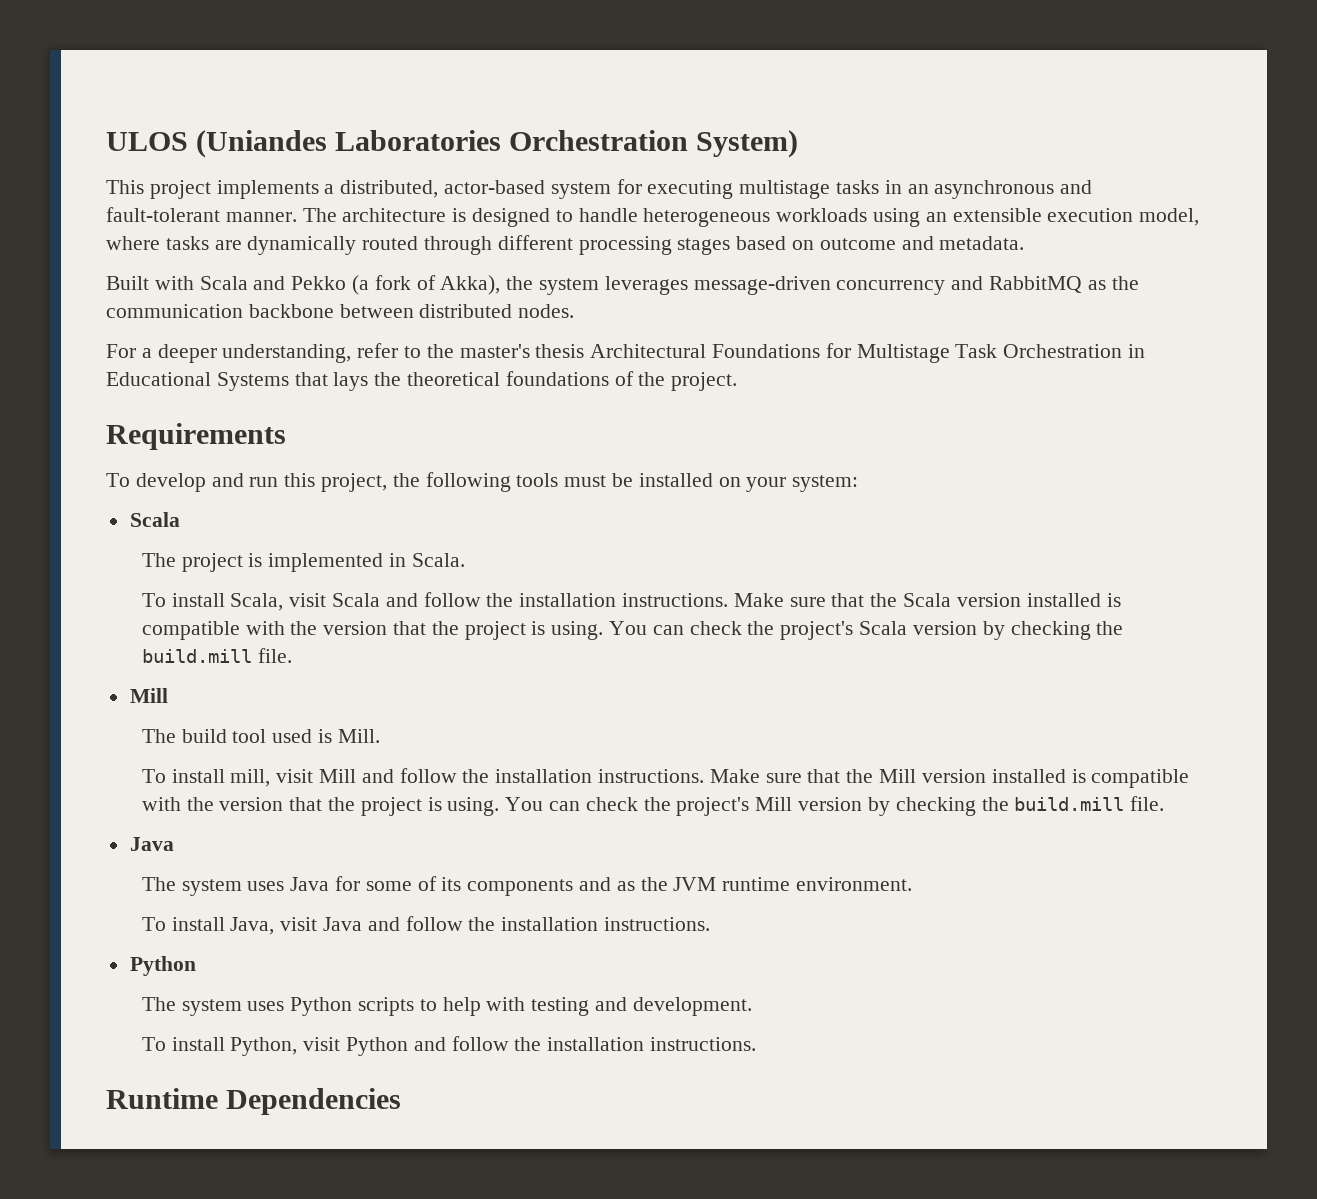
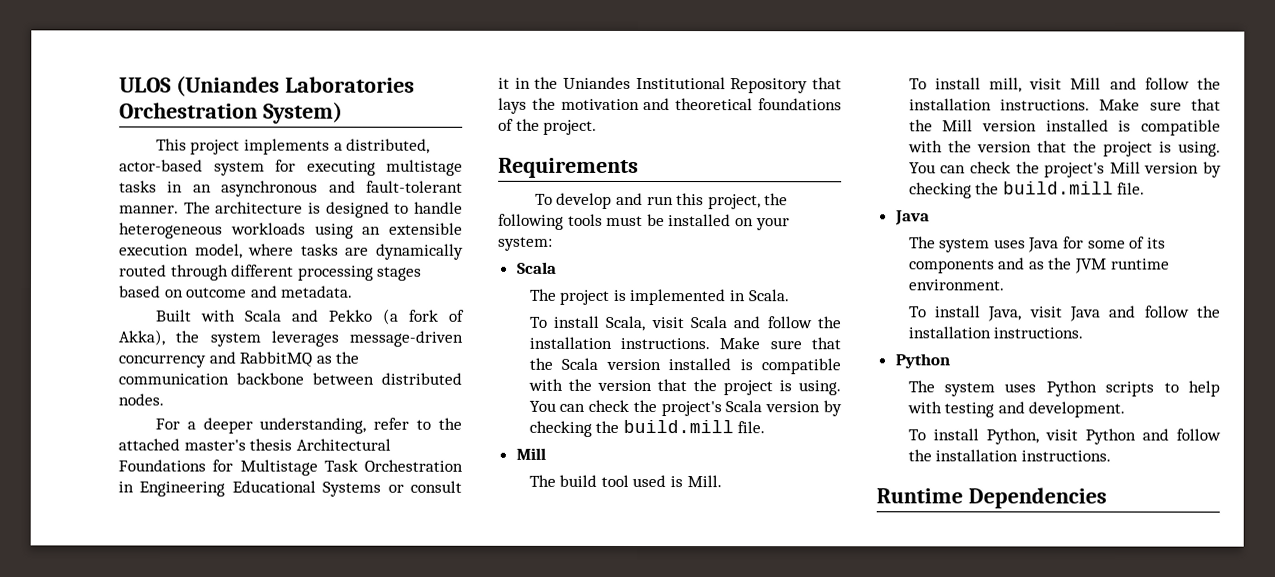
- For a deeper understanding, refer to the master's thesis Architectural Foundations for Multistage Task Orchestration in Educational Systems that lays the theoretical foundations of the project.
+ For a deeper understanding, refer to the attached master's thesis Architectural Foundations for Multistage Task Orchestration in Engineering Educational Systems or consult it in the Uniandes Institutional Repository that lays the motivation and theoretical foundations of the project.

